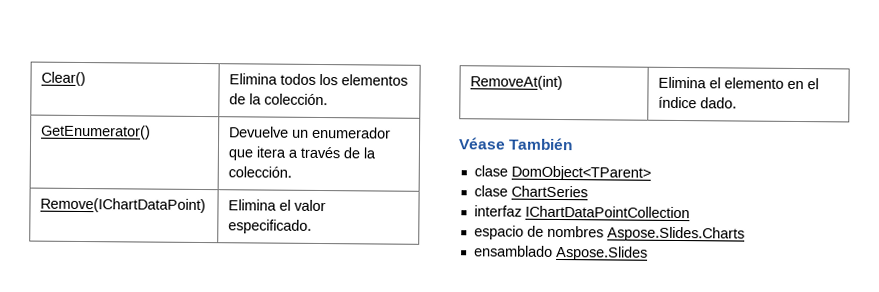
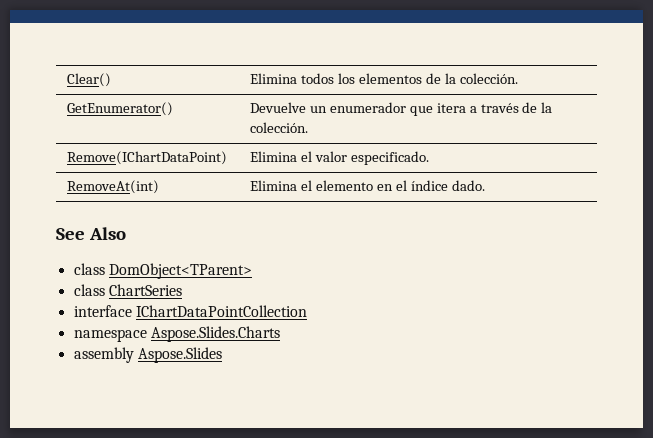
- Véase También
- clase DomObject<TParent>
+ See Also
+ class DomObject<TParent>
- clase ChartSeries
+ class ChartSeries
- interfaz IChartDataPointCollection
+ interface IChartDataPointCollection
- espacio de nombres Aspose.Slides.Charts
+ namespace Aspose.Slides.Charts
- ensamblado Aspose.Slides
+ assembly Aspose.Slides

